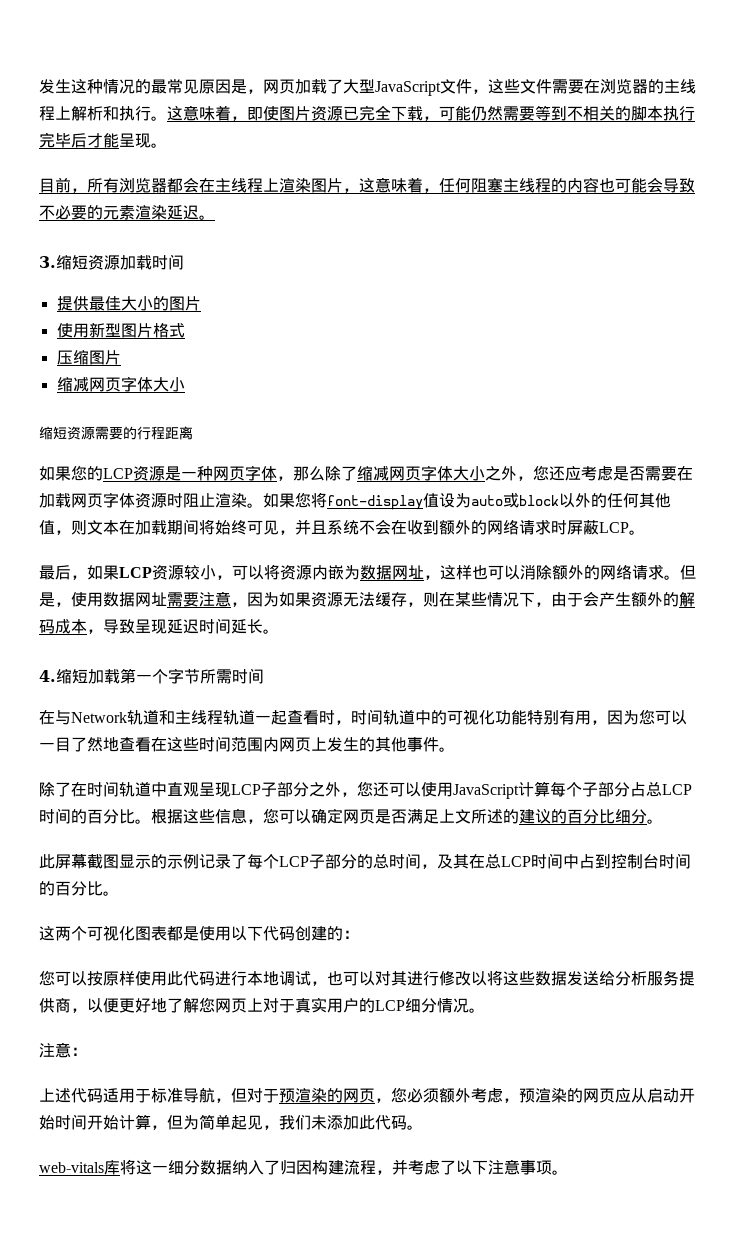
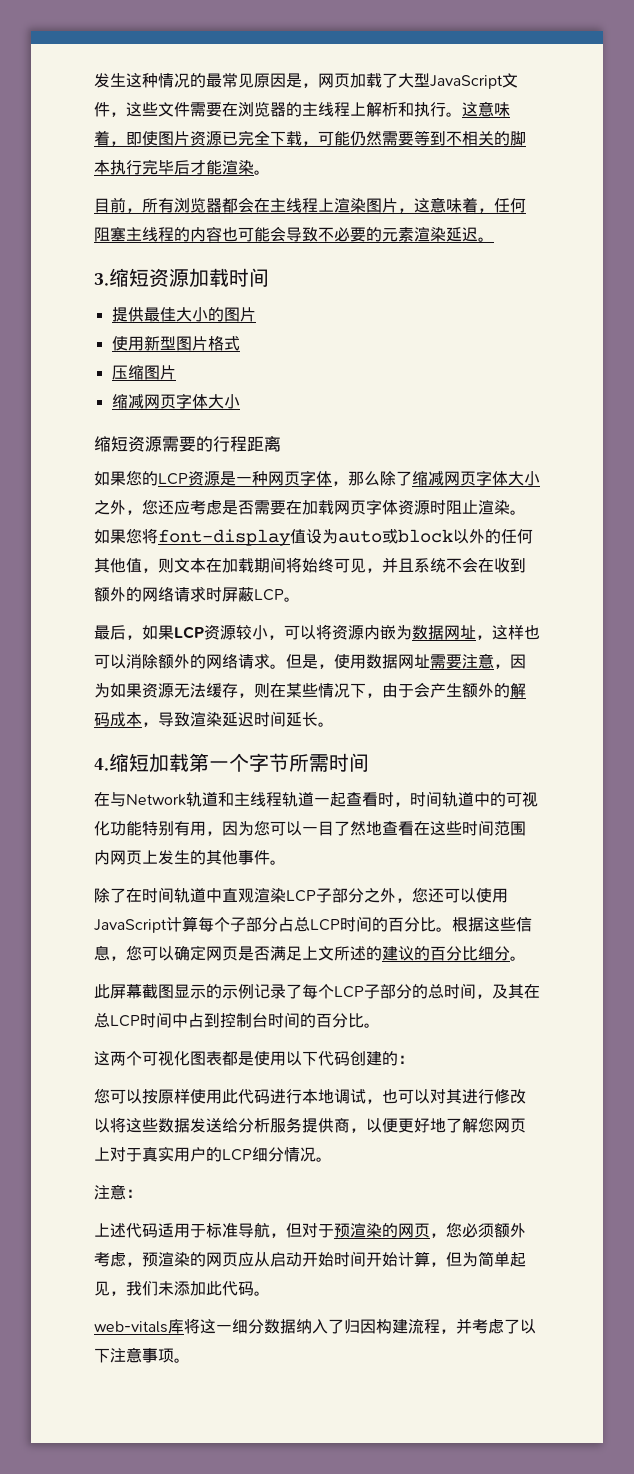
- 这意味着，即使图片资源已完全下载，可能仍然需要等到不相关的脚本执行完毕后才能呈现。
+ 这意味着，即使图片资源已完全下载，可能仍然需要等到不相关的脚本执行完毕后才能渲染。
- 但是，使用数据网址需要注意，因为如果资源无法缓存，则在某些情况下，由于会产生额外的解码成本，导致呈现延迟时间延长。
+ 但是，使用数据网址需要注意，因为如果资源无法缓存，则在某些情况下，由于会产生额外的解码成本，导致渲染延迟时间延长。
- 除了在时间轨道中直观呈现LCP子部分之外，您还可以使用JavaScript计算每个子部分占总LCP时间的百分比。
+ 除了在时间轨道中直观渲染LCP子部分之外，您还可以使用JavaScript计算每个子部分占总LCP时间的百分比。

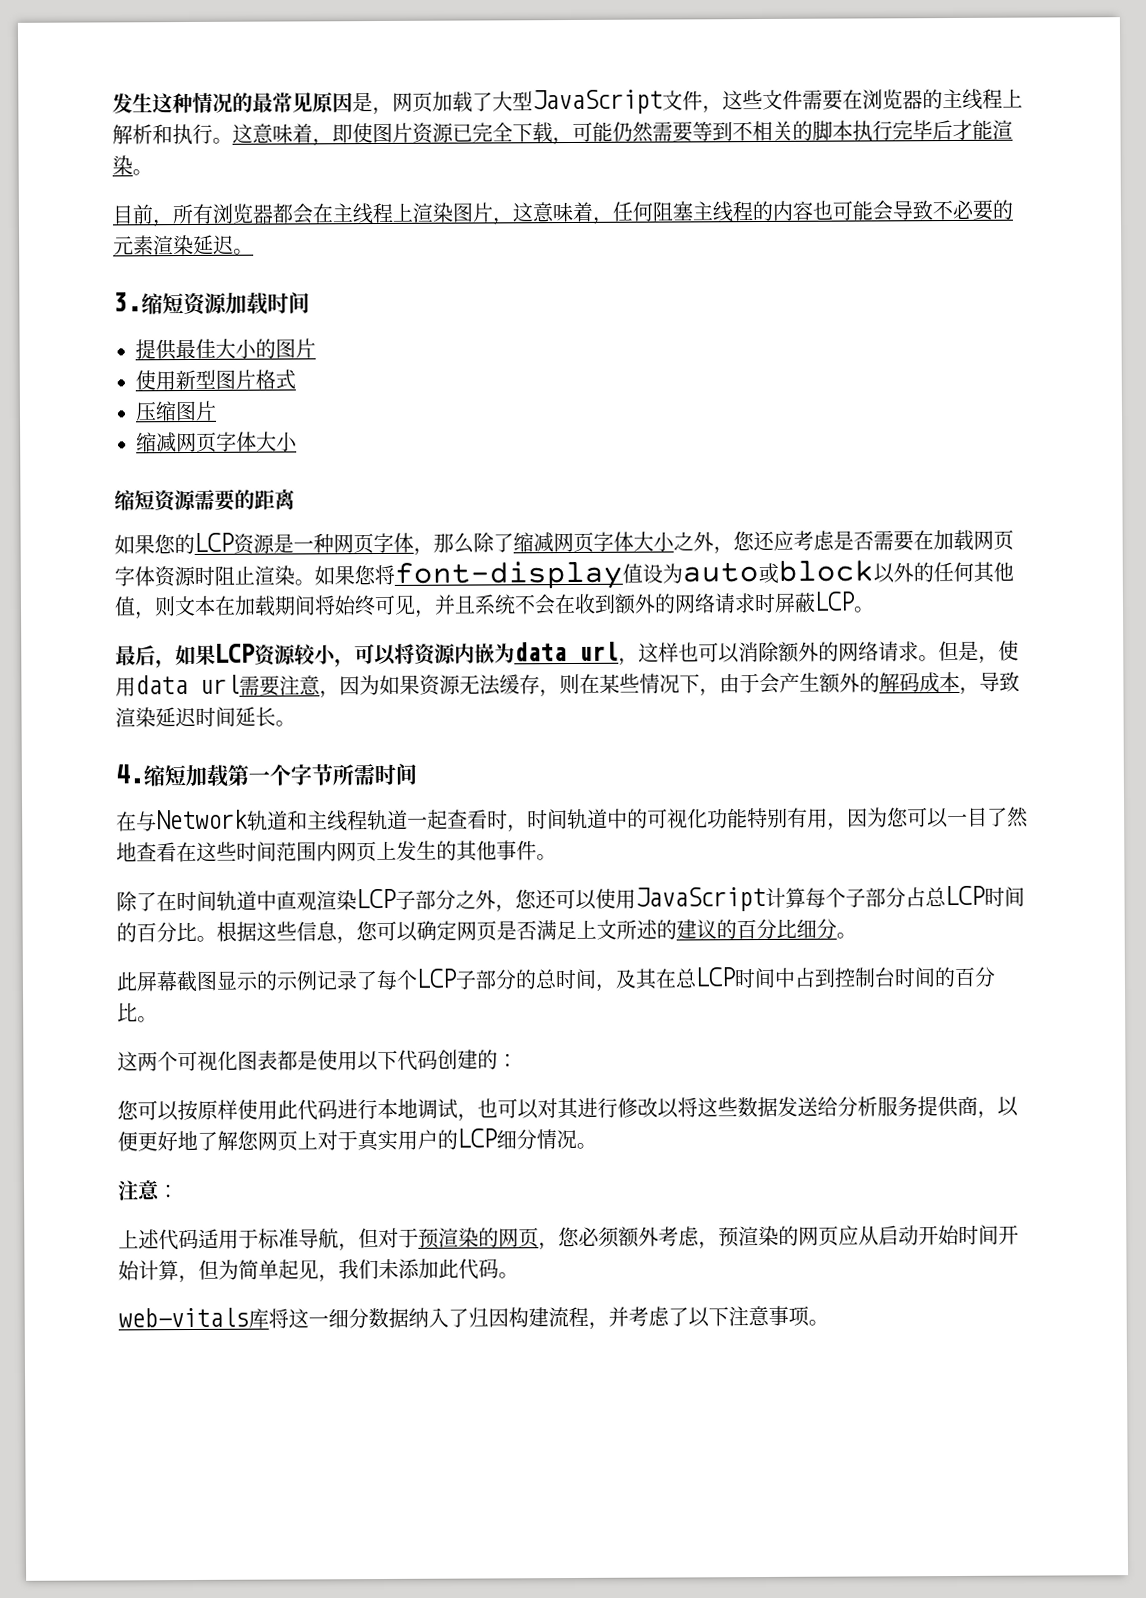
- 缩短资源需要的行程距离
+ 缩短资源需要的距离
- 最后，如果LCP资源较小，可以将资源内嵌为数据网址，这样也可以消除额外的网络请求。
+ 最后，如果LCP资源较小，可以将资源内嵌为data url，这样也可以消除额外的网络请求。
- 但是，使用数据网址需要注意，因为如果资源无法缓存，则在某些情况下，由于会产生额外的解码成本，导致渲染延迟时间延长。
+ 但是，使用data url需要注意，因为如果资源无法缓存，则在某些情况下，由于会产生额外的解码成本，导致渲染延迟时间延长。

